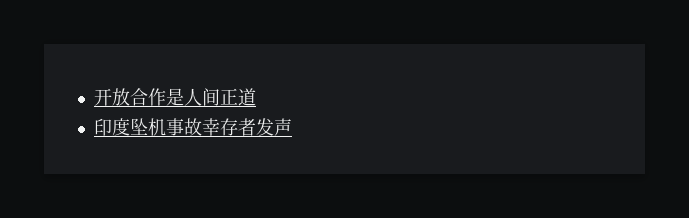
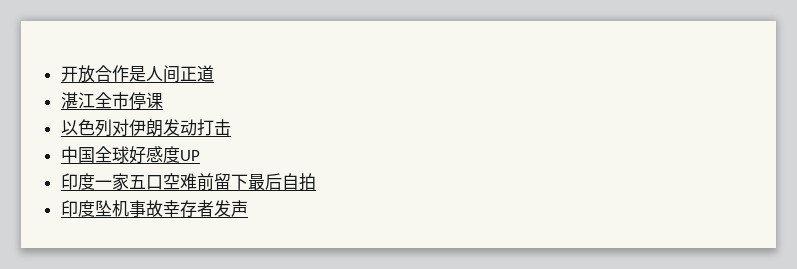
+ 湛江全市停课
+ 以色列对伊朗发动打击
+ 中国全球好感度UP
+ 印度一家五口空难前留下最后自拍

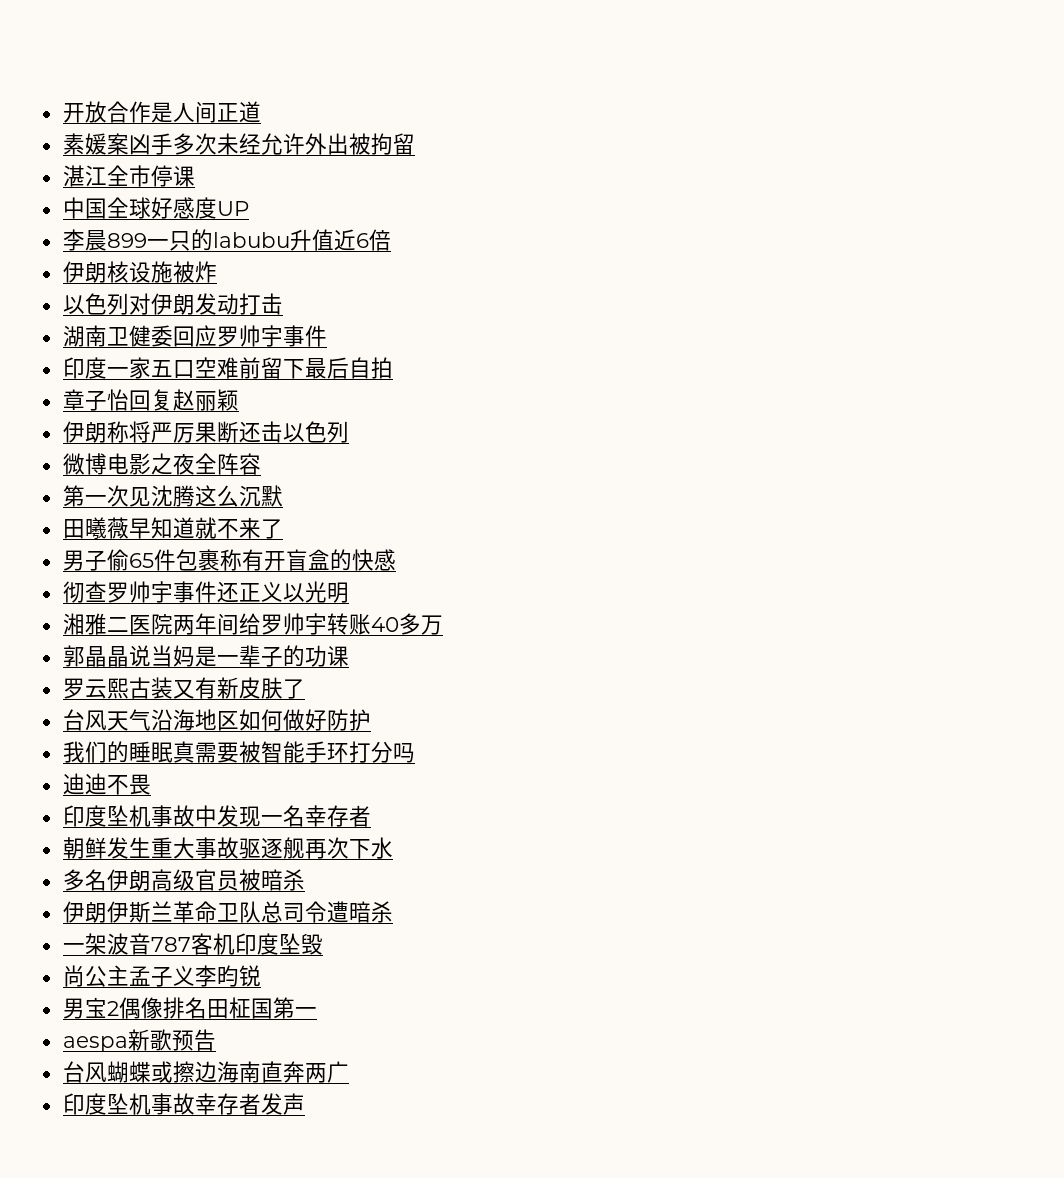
+ 素媛案凶手多次未经允许外出被拘留
  湛江全市停课
+ 中国全球好感度UP
+ 李晨899一只的labubu升值近6倍
+ 伊朗核设施被炸
- 中国全球好感度UP
+ 湖南卫健委回应罗帅宇事件
+ 章子怡回复赵丽颖
+ 伊朗称将严厉果断还击以色列
+ 微博电影之夜全阵容
+ 第一次见沈腾这么沉默
+ 田曦薇早知道就不来了
+ 男子偷65件包裹称有开盲盒的快感
+ 彻查罗帅宇事件还正义以光明
+ 湘雅二医院两年间给罗帅宇转账40多万
+ 郭晶晶说当妈是一辈子的功课
+ 罗云熙古装又有新皮肤了
+ 台风天气沿海地区如何做好防护
+ 我们的睡眠真需要被智能手环打分吗
+ 迪迪不畏
+ 印度坠机事故中发现一名幸存者
+ 朝鲜发生重大事故驱逐舰再次下水
+ 多名伊朗高级官员被暗杀
+ 伊朗伊斯兰革命卫队总司令遭暗杀
+ 一架波音787客机印度坠毁
+ 尚公主孟子义李昀锐
+ 男宝2偶像排名田柾国第一
+ aespa新歌预告
+ 台风蝴蝶或擦边海南直奔两广

